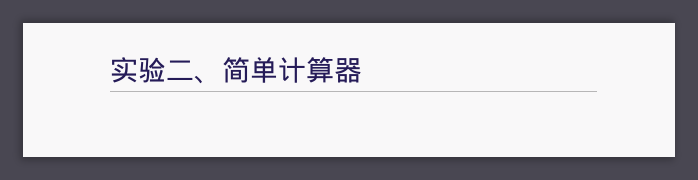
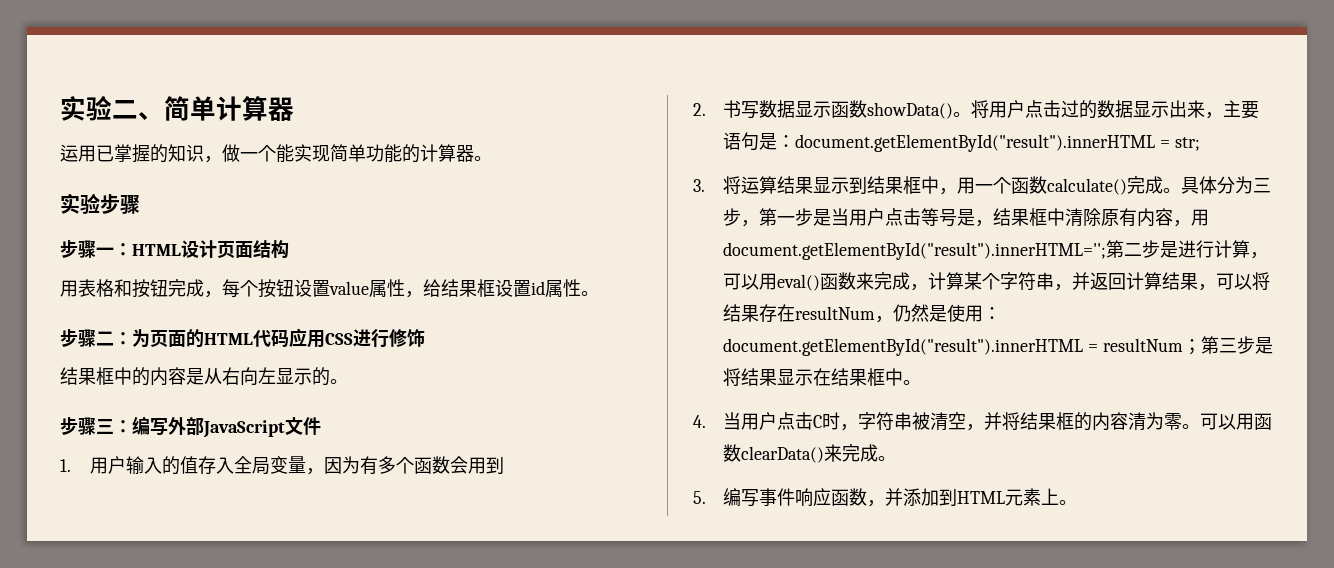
+ 运用已掌握的知识，做一个能实现简单功能的计算器。
+ 实验步骤
+ 步骤一：HTML设计页面结构
+ 用表格和按钮完成，每个按钮设置value属性，给结果框设置id属性。
+ 步骤二：为页面的HTML代码应用CSS进行修饰
+ 结果框中的内容是从右向左显示的。
+ 步骤三：编写外部JavaScript文件
+ 1.用户输入的值存入全局变量，因为有多个函数会用到
+ 2.书写数据显示函数showData()。将用户点击过的数据显示出来，主要语句是：document.getElementById("result").innerHTML = str;
+ 3.将运算结果显示到结果框中，用一个函数calculate()完成。具体分为三步，第一步是当用户点击等号是，结果框中清除原有内容，用document.getElementById("result").innerHTML='';第二步是进行计算，可以用eval()函数来完成，计算某个字符串，并返回计算结果，可以将结果存在resultNum，仍然是使用：document.getElementById("result").innerHTML = resultNum；第三步是将结果显示在结果框中。
+ 4.当用户点击C时，字符串被清空，并将结果框的内容清为零。可以用函数clearData()来完成。
+ 5.编写事件响应函数，并添加到HTML元素上。

